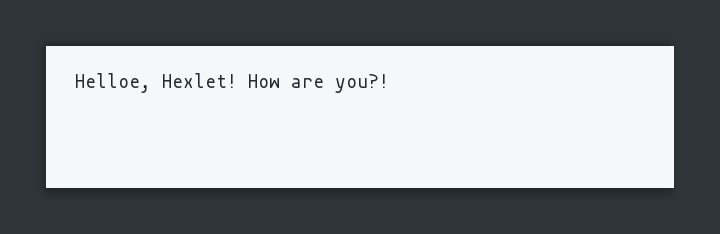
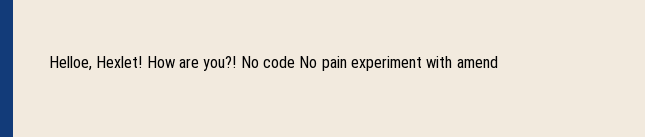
+ No code No pain experiment with amend

